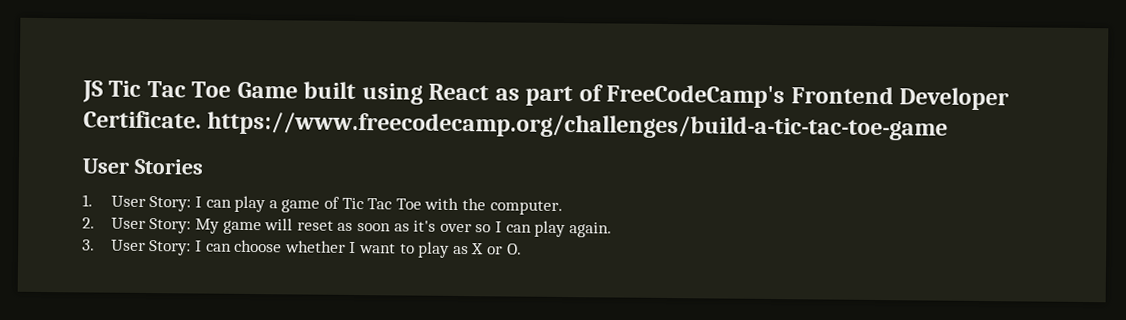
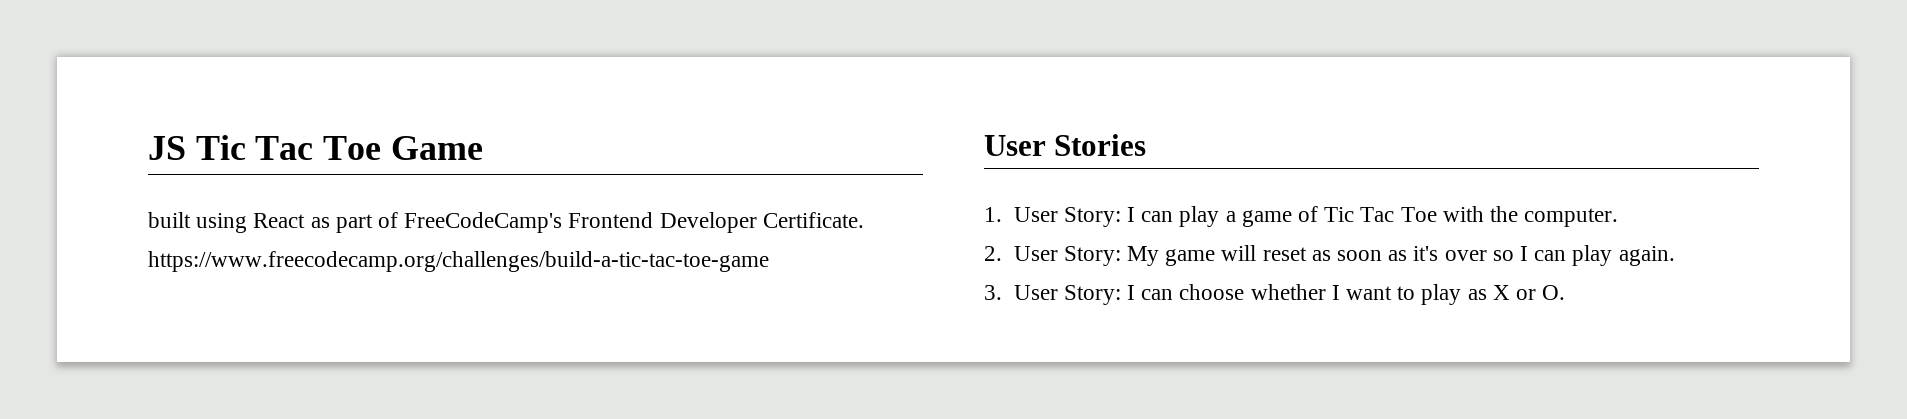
- JS Tic Tac Toe Game built using React as part of FreeCodeCamp's Frontend Developer Certificate. https://www.freecodecamp.org/challenges/build-a-tic-tac-toe-game
+ JS Tic Tac Toe Game
+ built using React as part of FreeCodeCamp's Frontend Developer Certificate. https://www.freecodecamp.org/challenges/build-a-tic-tac-toe-game

